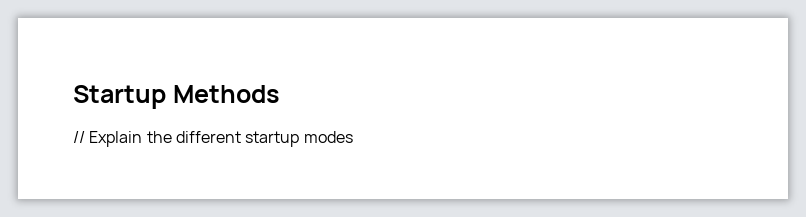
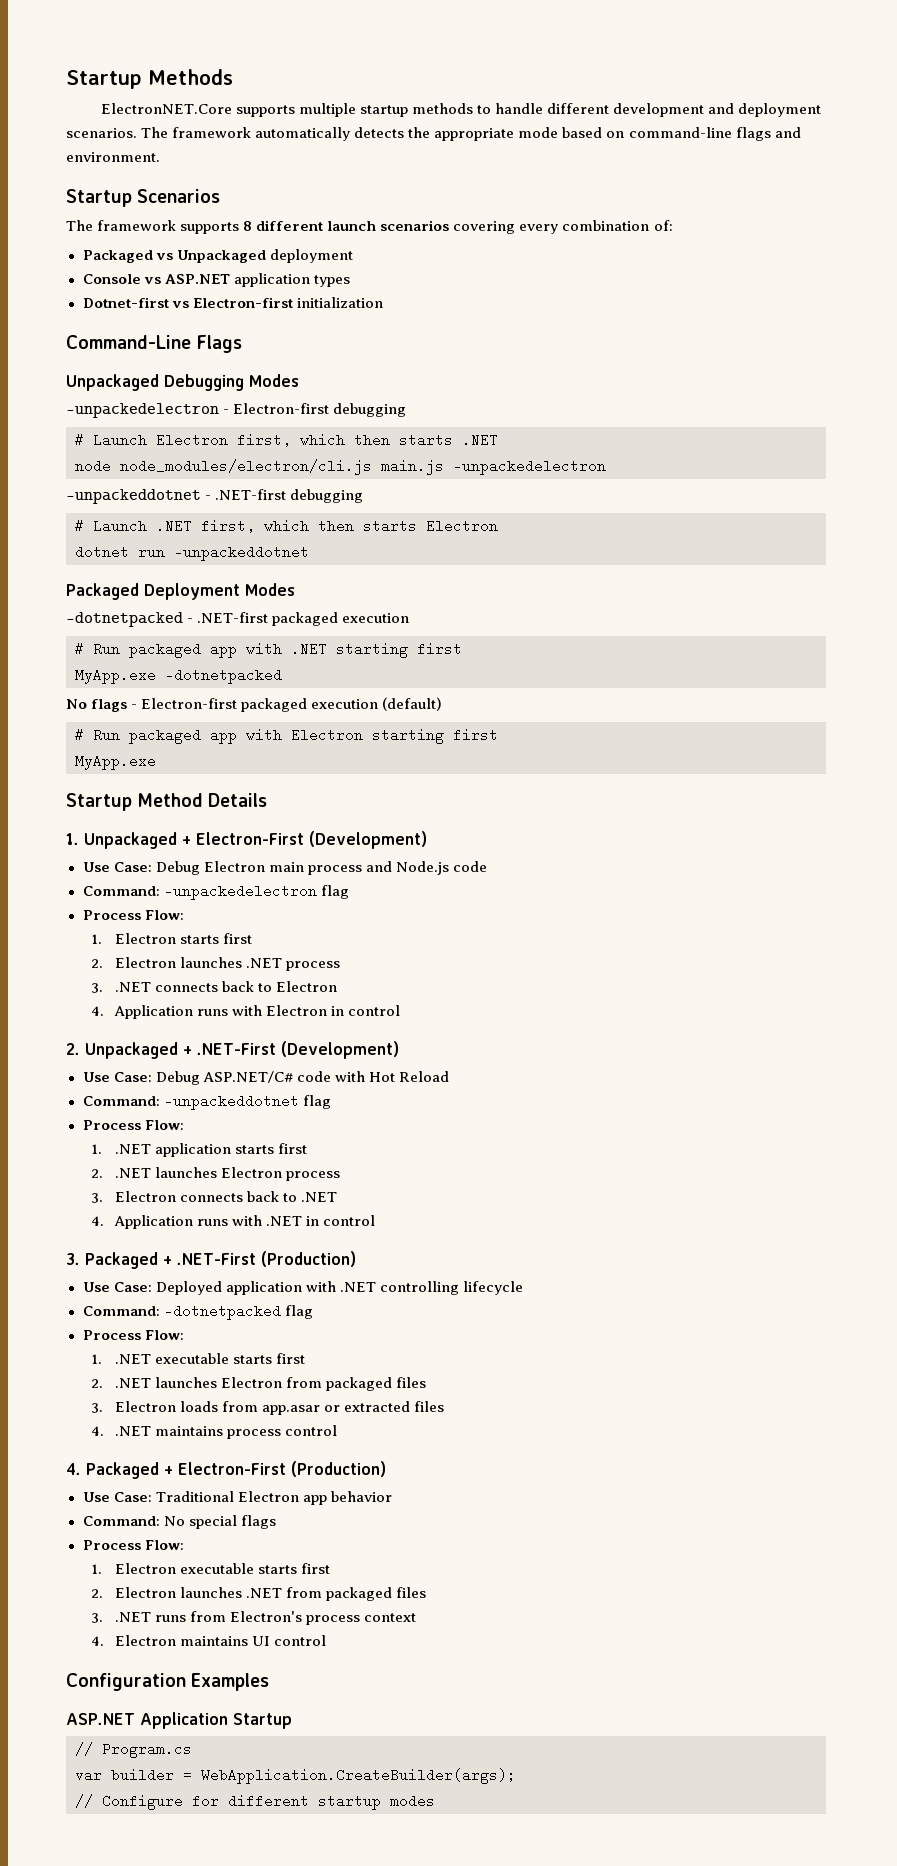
- // Explain the different startup modes
+ ElectronNET.Core supports multiple startup methods to handle different development and deployment scenarios. The framework automatically detects the appropriate mode based on command-line flags and environment.
+ Startup Scenarios
+ The framework supports 8 different launch scenarios covering every combination of:
+ Packaged vs Unpackaged deployment
+ Console vs ASP.NET application types
+ Dotnet-first vs Electron-first initialization
+ Command-Line Flags
+ Unpackaged Debugging Modes
+ -unpackedelectron - Electron-first debugging
+ # Launch Electron first, which then starts .NET
+ node node_modules/electron/cli.js main.js -unpackedelectron
+ -unpackeddotnet - .NET-first debugging
+ # Launch .NET first, which then starts Electron
+ dotnet run -unpackeddotnet
+ Packaged Deployment Modes
+ -dotnetpacked - .NET-first packaged execution
+ # Run packaged app with .NET starting first
+ MyApp.exe -dotnetpacked
+ No flags - Electron-first packaged execution (default)
+ # Run packaged app with Electron starting first
+ MyApp.exe
+ Startup Method Details
+ 1. Unpackaged + Electron-First (Development)
+ Use Case: Debug Electron main process and Node.js code
+ Command: -unpackedelectron flag
+ Process Flow:
+ 1. Electron starts first
+ 2. Electron launches .NET process
+ 3. .NET connects back to Electron
+ 4. Application runs with Electron in control
+ 2. Unpackaged + .NET-First (Development)
+ Use Case: Debug ASP.NET/C# code with Hot Reload
+ Command: -unpackeddotnet flag
+ Process Flow:
+ 1. .NET application starts first
+ 2. .NET launches Electron process
+ 3. Electron connects back to .NET
+ 4. Application runs with .NET in control
+ 3. Packaged + .NET-First (Production)
+ Use Case: Deployed application with .NET controlling lifecycle
+ Command: -dotnetpacked flag
+ Process Flow:
+ 1. .NET executable starts first
+ 2. .NET launches Electron from packaged files
+ 3. Electron loads from app.asar or extracted files
+ 4. .NET maintains process control
+ 4. Packaged + Electron-First (Production)
+ Use Case: Traditional Electron app behavior
+ Command: No special flags
+ Process Flow:
+ 1. Electron executable starts first
+ 2. Electron launches .NET from packaged files
+ 3. .NET runs from Electron's process context
+ 4. Electron maintains UI control
+ Configuration Examples
+ ASP.NET Application Startup
+ // Program.cs
+ var builder = WebApplication.CreateBuilder(args);
+ // Configure for different startup modes

